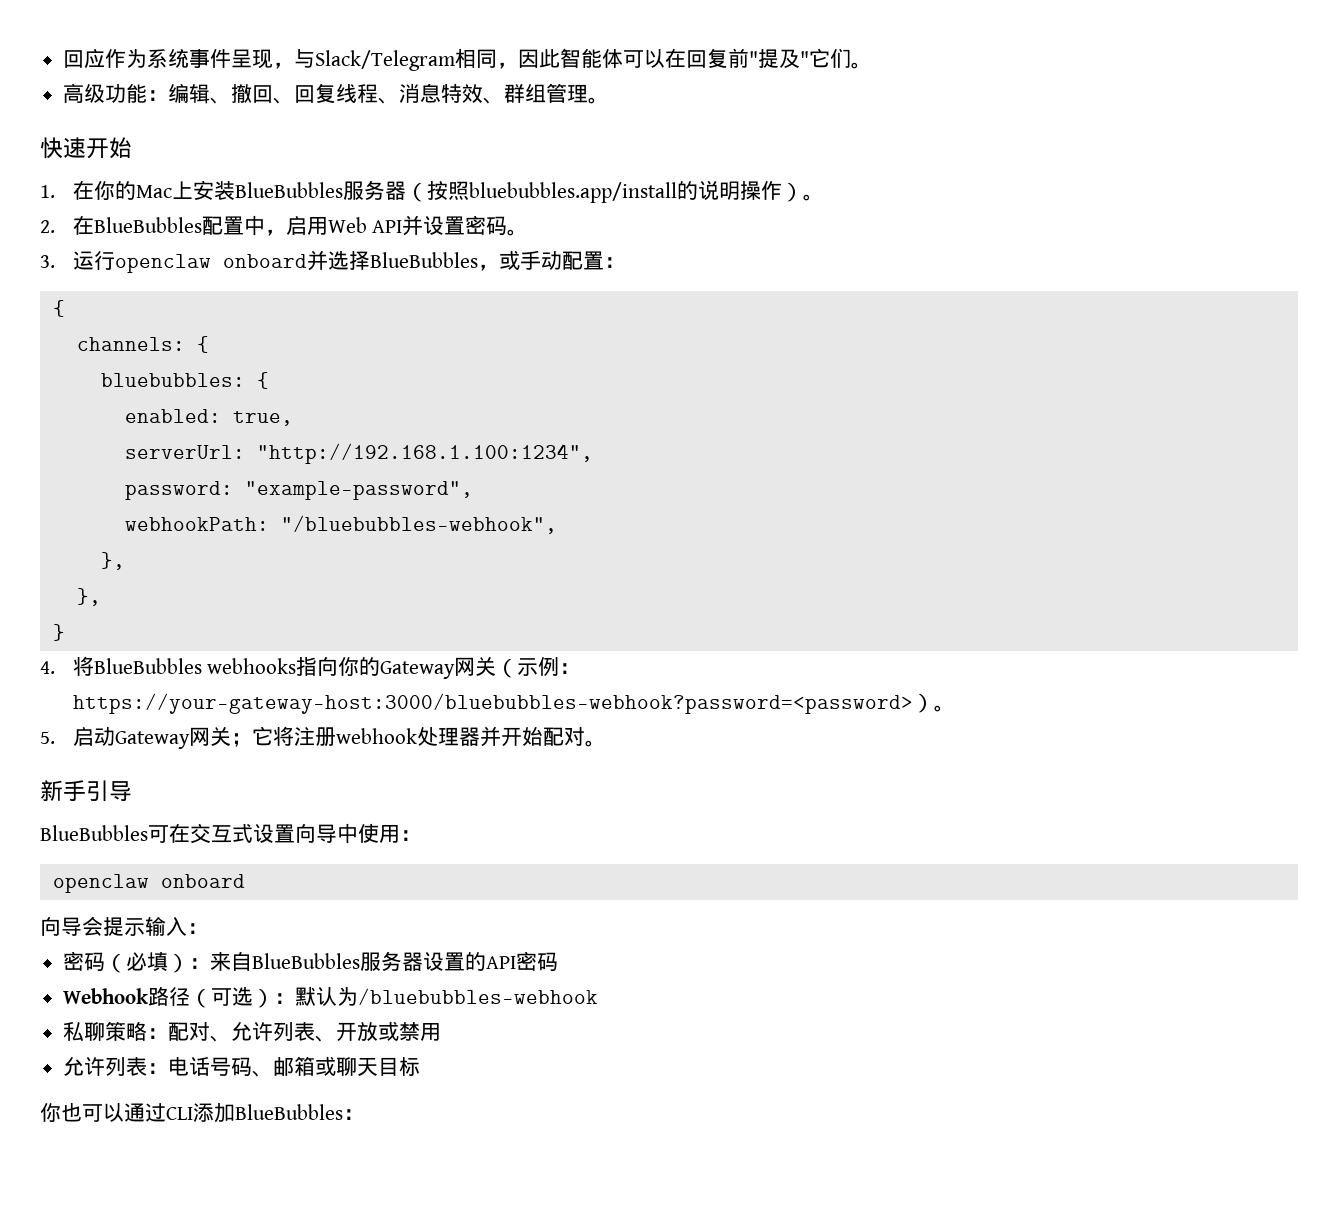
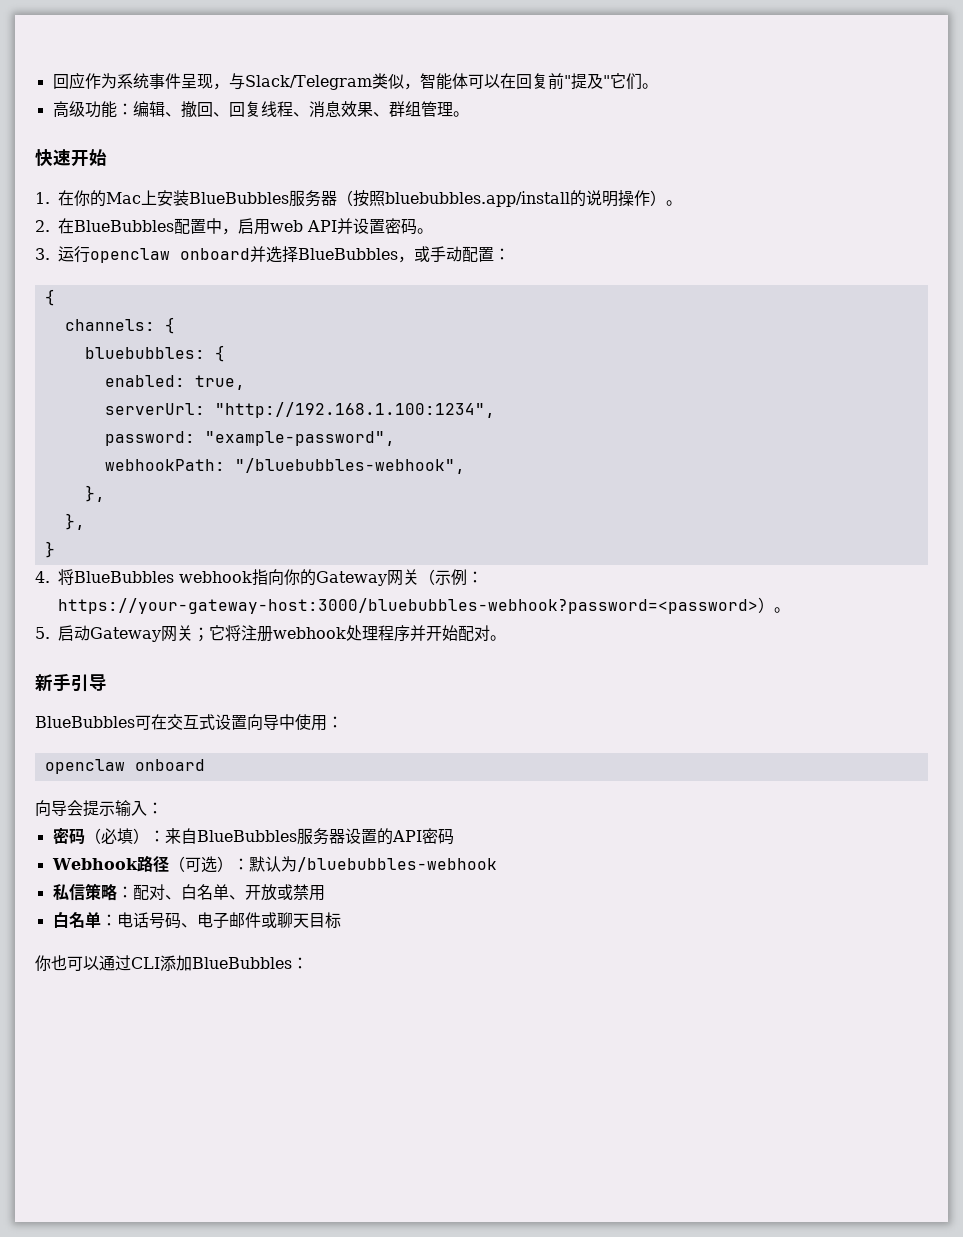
- 回应作为系统事件呈现，与Slack/Telegram相同，因此智能体可以在回复前"提及"它们。
+ 回应作为系统事件呈现，与Slack/Telegram类似，智能体可以在回复前"提及"它们。
- 高级功能：编辑、撤回、回复线程、消息特效、群组管理。
+ 高级功能：编辑、撤回、回复线程、消息效果、群组管理。
- 2.在BlueBubbles配置中，启用Web API并设置密码。
+ 2.在BlueBubbles配置中，启用web API并设置密码。
- 4.将BlueBubbles webhooks指向你的Gateway网关（示例：https://your-gateway-host:3000/bluebubbles-webhook?password=<password>）。
+ 4.将BlueBubbles webhook指向你的Gateway网关（示例：https://your-gateway-host:3000/bluebubbles-webhook?password=<password>）。
- 5.启动Gateway网关；它将注册webhook处理器并开始配对。
+ 5.启动Gateway网关；它将注册webhook处理程序并开始配对。
- 私聊策略：配对、允许列表、开放或禁用
+ 私信策略：配对、白名单、开放或禁用
- 允许列表：电话号码、邮箱或聊天目标
+ 白名单：电话号码、电子邮件或聊天目标

